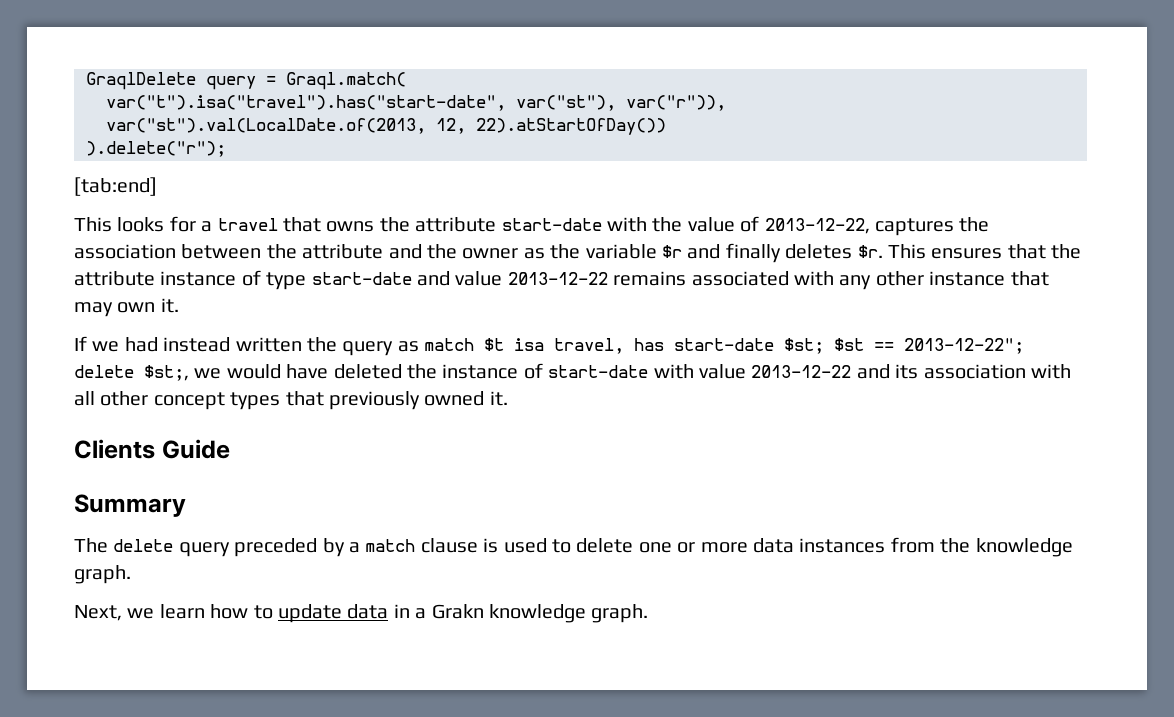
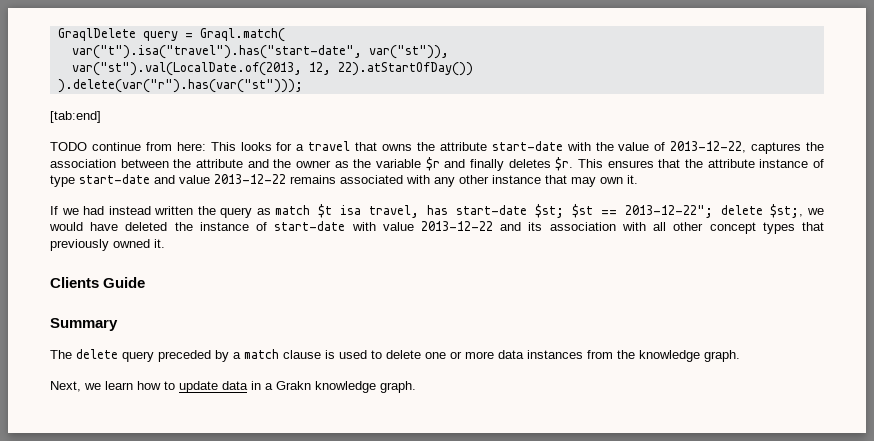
- var("t").isa("travel").has("start-date", var("st"), var("r")),
+ var("t").isa("travel").has("start-date", var("st")),
- ).delete("r");
+ ).delete(var("r").has(var("st")));
- This looks for a travel that owns the attribute start-date with the value of 2013-12-22, captures the association between the attribute and the owner as the variable $r and finally deletes $r.
+ TODO continue from here: This looks for a travel that owns the attribute start-date with the value of 2013-12-22, captures the association between the attribute and the owner as the variable $r and finally deletes $r.

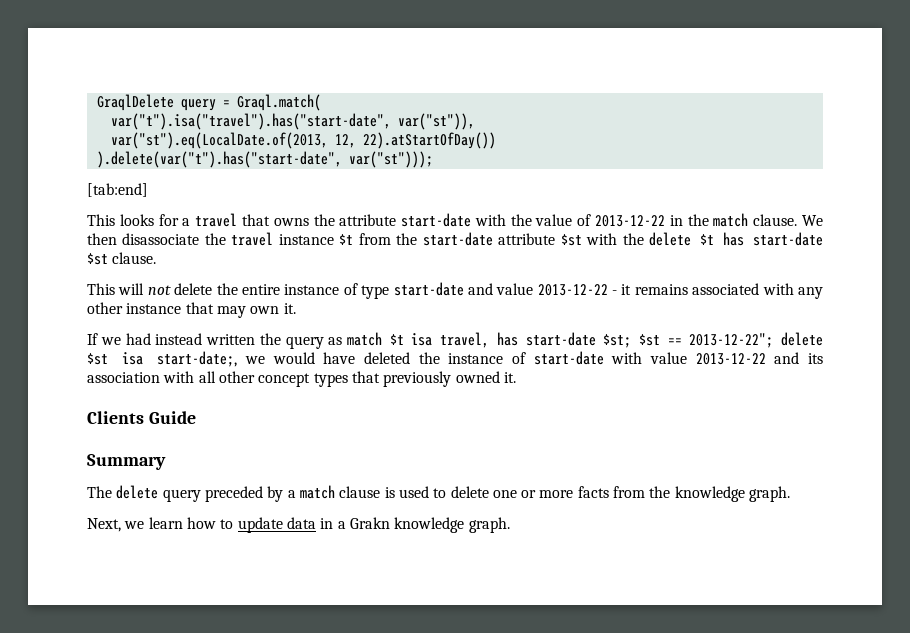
- var("st").val(LocalDate.of(2013, 12, 22).atStartOfDay())
+ var("st").eq(LocalDate.of(2013, 12, 22).atStartOfDay())
- ).delete(var("r").has(var("st")));
+ ).delete(var("t").has("start-date", var("st")));
- TODO continue from here: This looks for a travel that owns the attribute start-date with the value of 2013-12-22, captures the association between the attribute and the owner as the variable $r and finally deletes $r. This ensures that the attribute instance of type start-date and value 2013-12-22 remains associated with any other instance that may own it.
+ This looks for a travel that owns the attribute start-date with the value of 2013-12-22 in the match clause. We then disassociate the travel instance $t from the start-date attribute $st with the delete $t has start-date $st clause.
+ This will not delete the entire instance of type start-date and value 2013-12-22 - it remains associated with any other instance that may own it.
- If we had instead written the query as match $t isa travel, has start-date $st; $st == 2013-12-22"; delete $st;, we would have deleted the instance of start-date with value 2013-12-22 and its association with all other concept types that previously owned it.
+ If we had instead written the query as match $t isa travel, has start-date $st; $st == 2013-12-22"; delete $st isa start-date;, we would have deleted the instance of start-date with value 2013-12-22 and its association with all other concept types that previously owned it.
- The delete query preceded by a match clause is used to delete one or more data instances from the knowledge graph.
+ The delete query preceded by a match clause is used to delete one or more facts from the knowledge graph.

